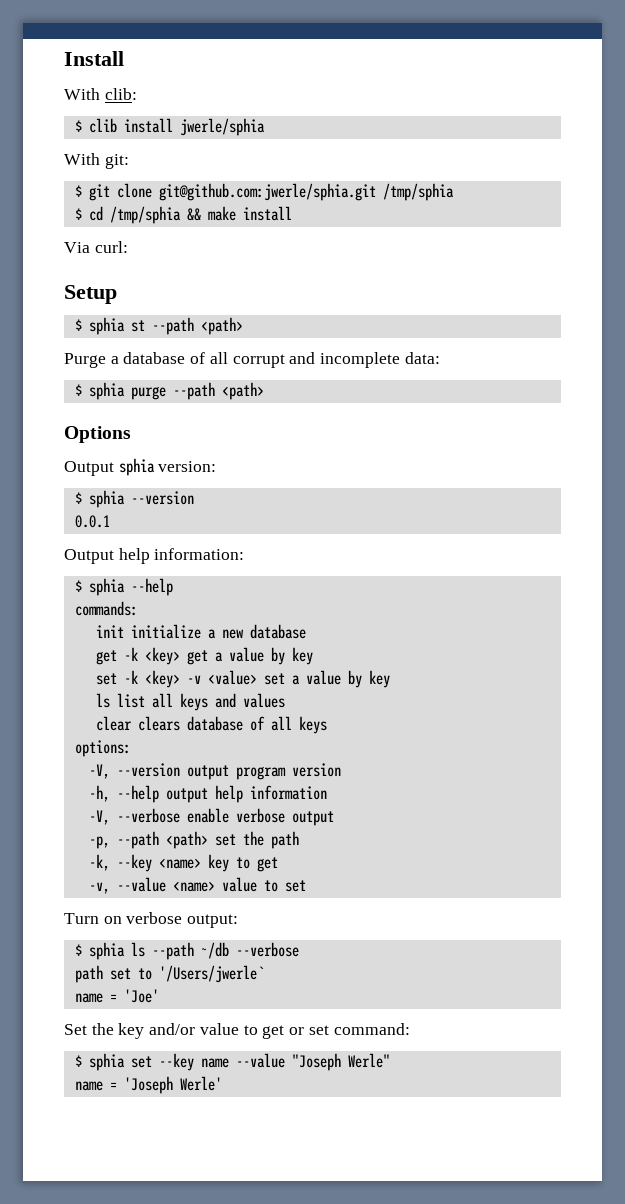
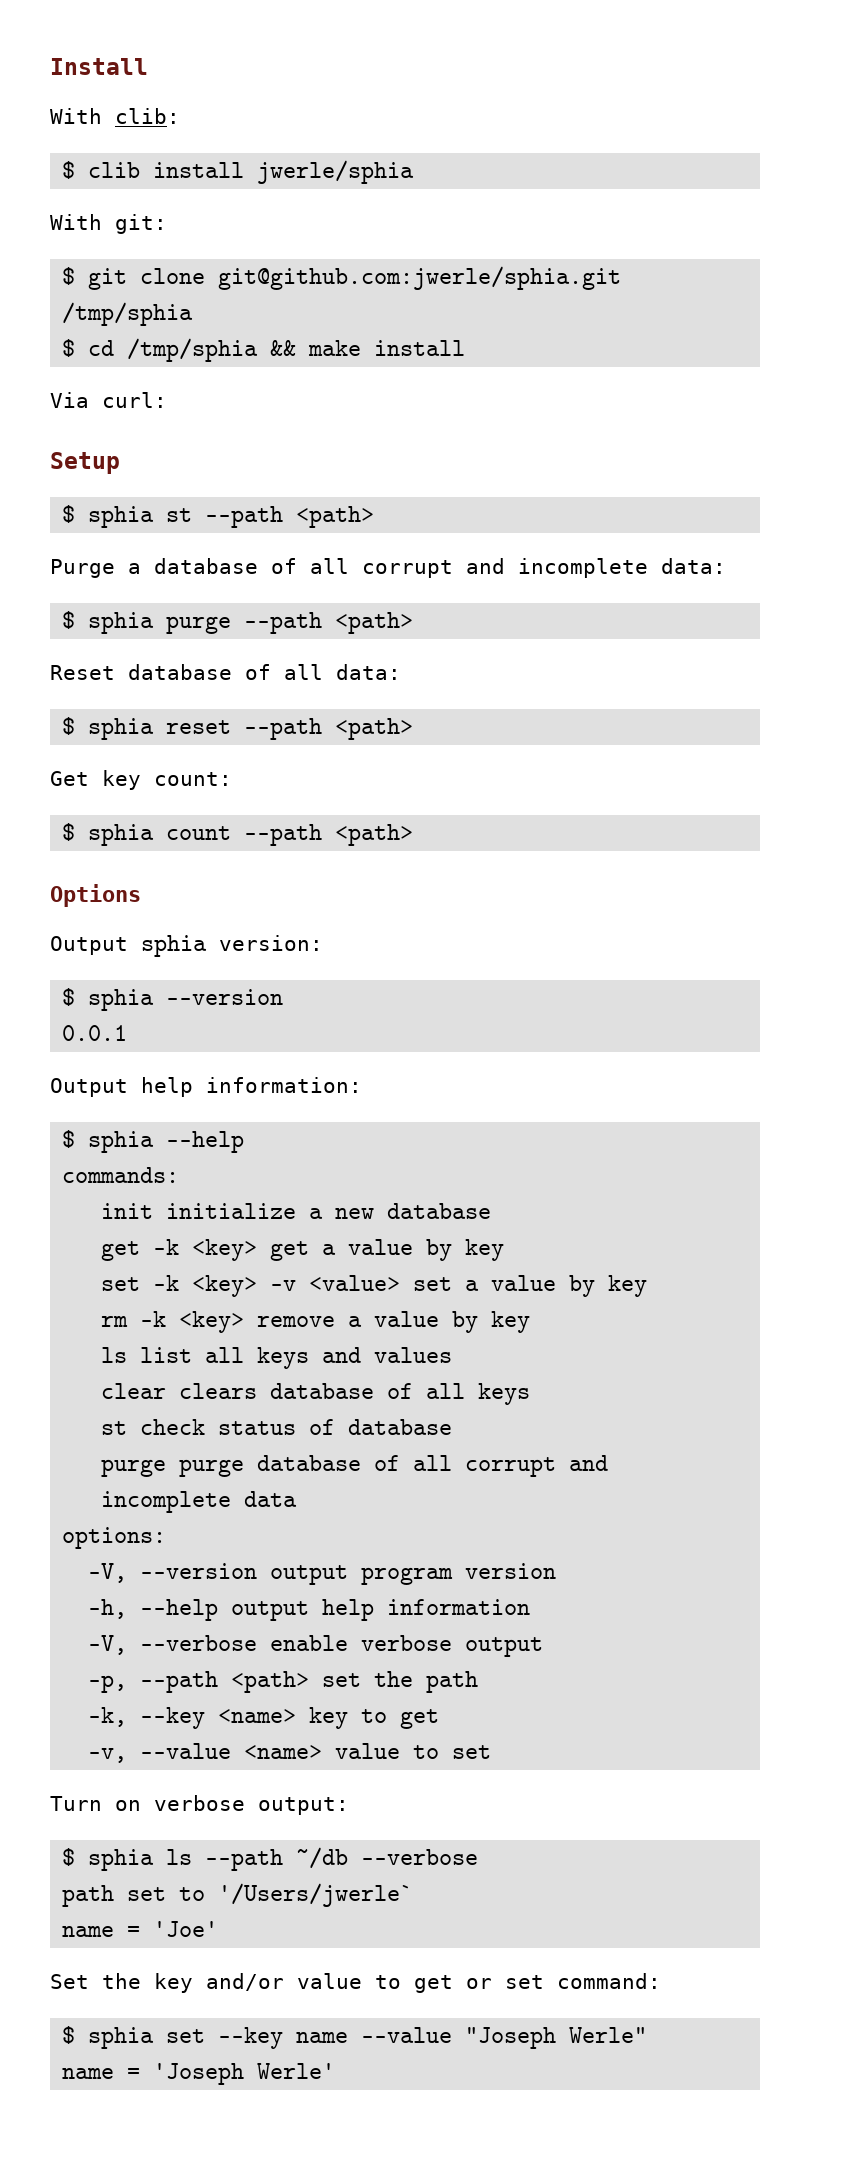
+ Reset database of all data:
+ $ sphia reset --path <path>
+ Get key count:
+ $ sphia count --path <path>
+ rm -k <key> remove a value by key
+ st check status of database
+ purge purge database of all corrupt and incomplete data

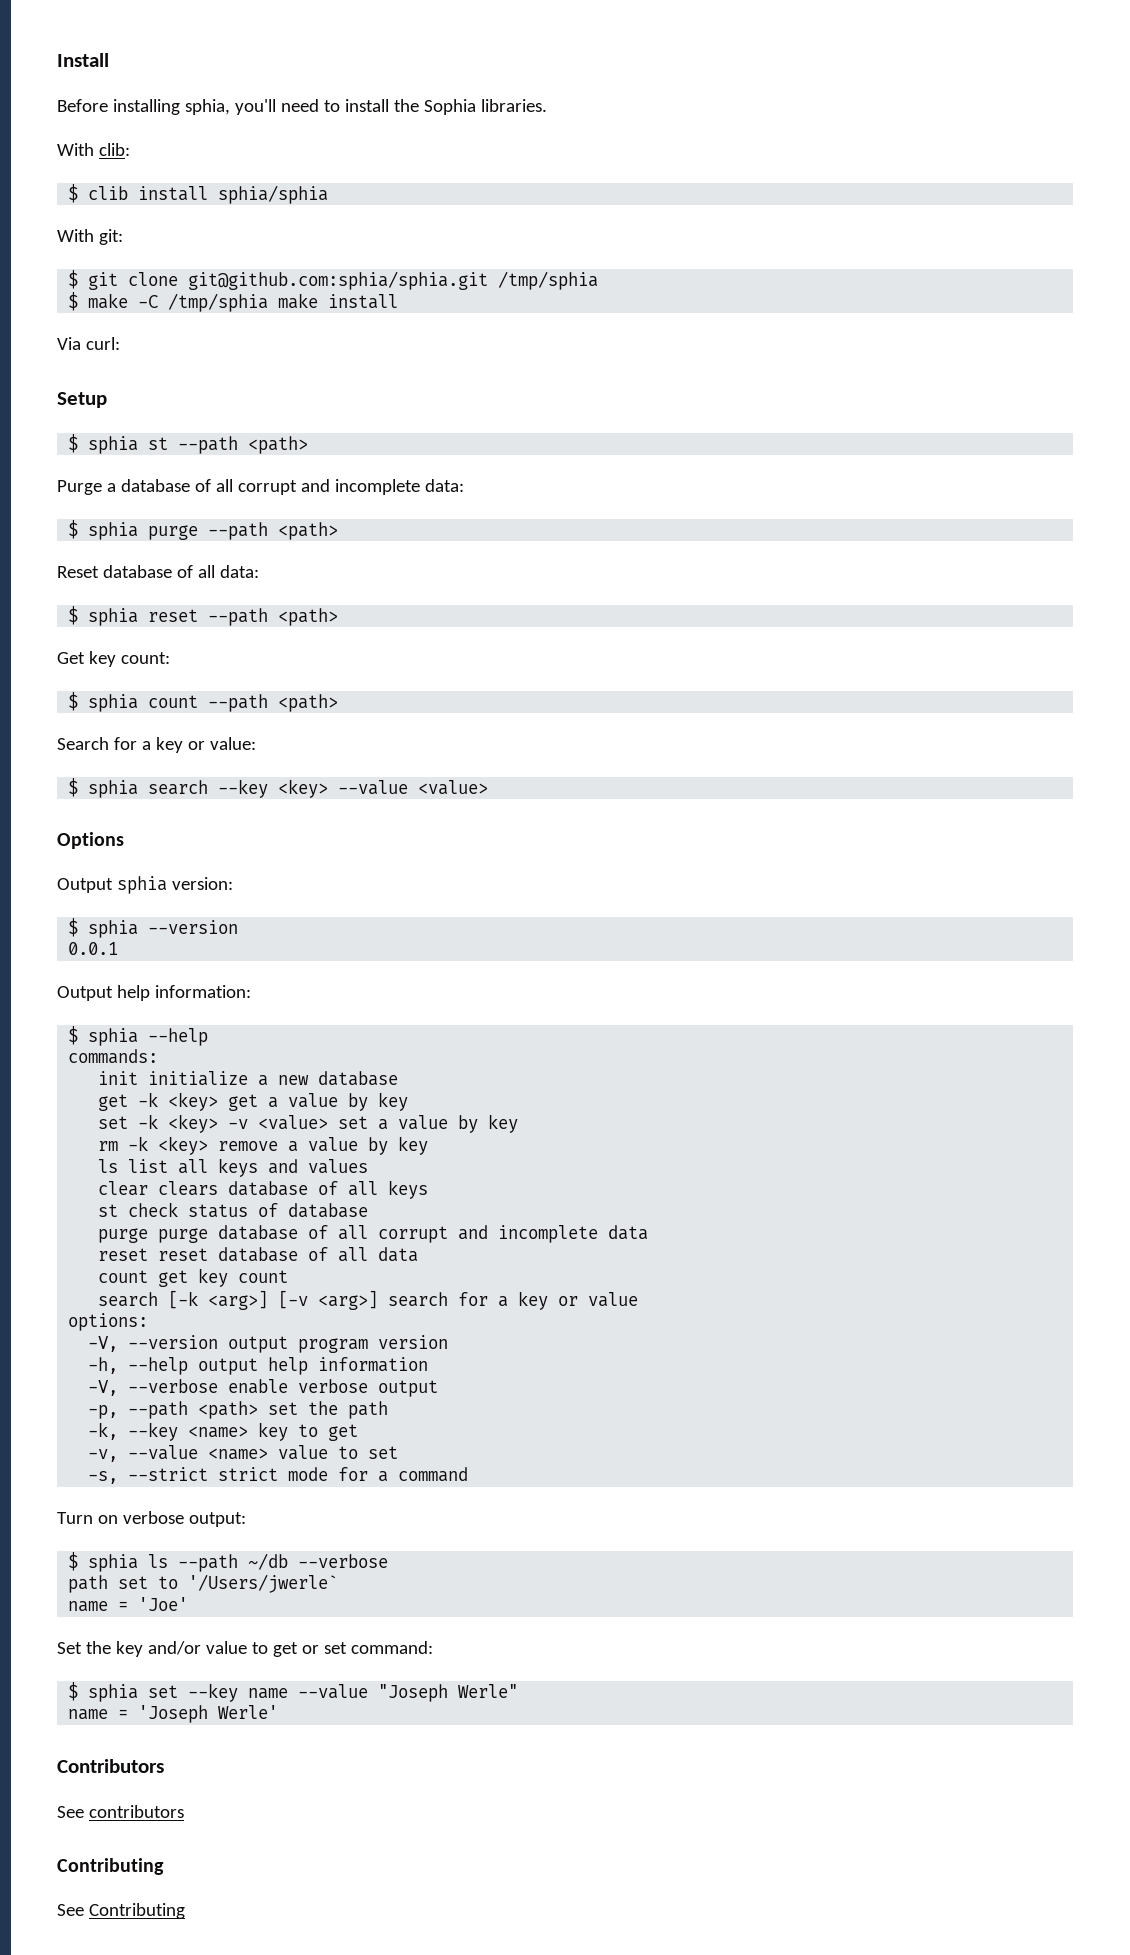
+ Before installing sphia, you'll need to install the Sophia libraries.
- $ clib install jwerle/sphia
+ $ clib install sphia/sphia
- $ git clone git@github.com:jwerle/sphia.git /tmp/sphia
+ $ git clone git@github.com:sphia/sphia.git /tmp/sphia
- $ cd /tmp/sphia && make install
+ $ make -C /tmp/sphia make install
+ Search for a key or value:
+ $ sphia search --key <key> --value <value>
+ reset reset database of all data
+ count get key count
+ search [-k <arg>] [-v <arg>] search for a key or value
+ -s, --strict strict mode for a command
+ Contributors
+ See contributors
+ Contributing
+ See Contributing

